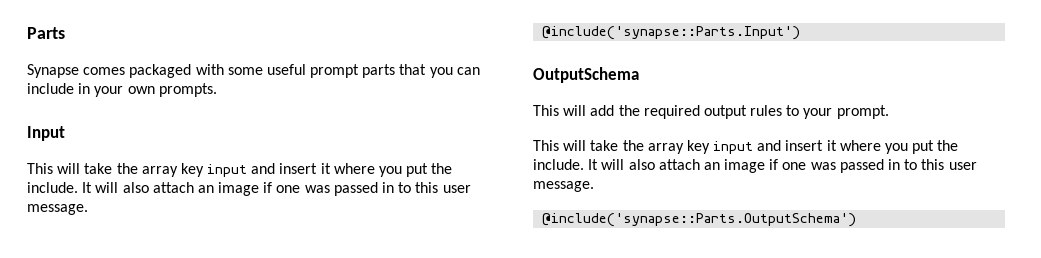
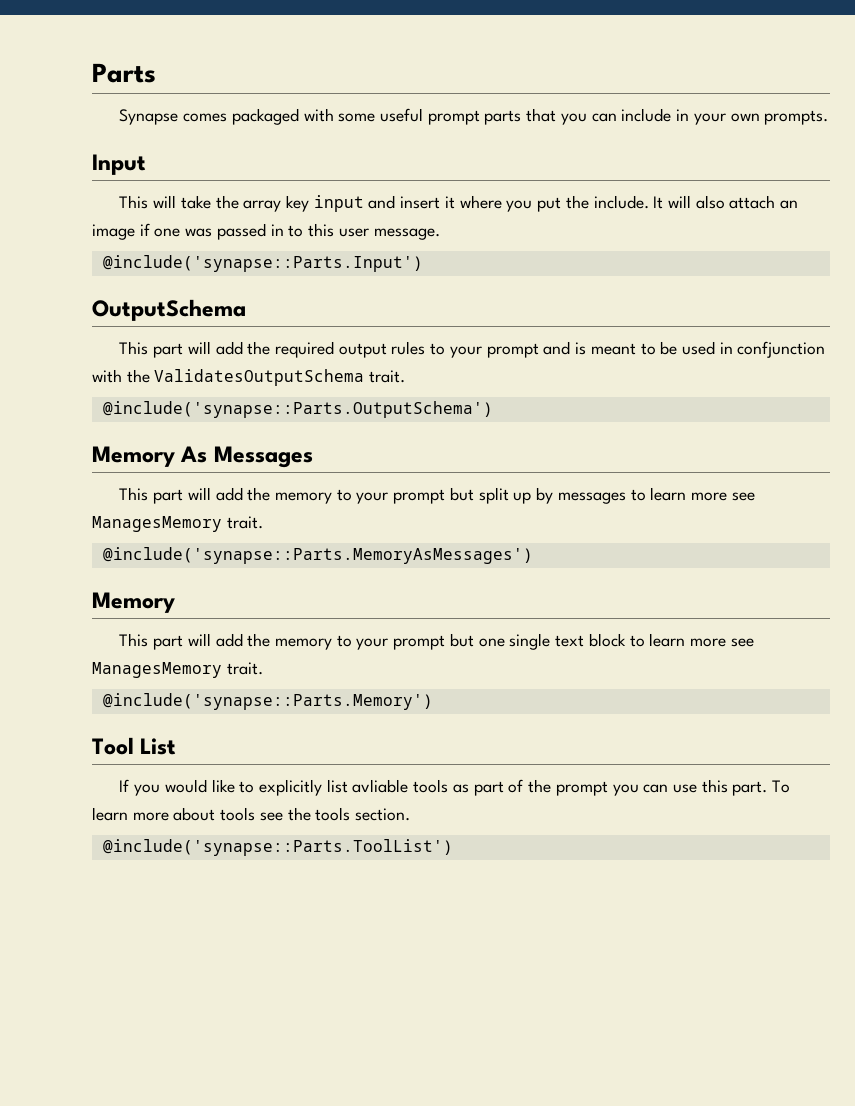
- This will add the required output rules to your prompt.
- This will take the array key input and insert it where you put the include. It will also attach an image if one was passed in to this user message.
+ This part will add the required output rules to your prompt and is meant to be used in confjunction with the ValidatesOutputSchema trait.
  @include('synapse::Parts.OutputSchema')
+ Memory As Messages
+ This part will add the memory to your prompt but split up by messages to learn more see ManagesMemory trait.
+ @include('synapse::Parts.MemoryAsMessages')
+ Memory
+ This part will add the memory to your prompt but one single text block to learn more see ManagesMemory trait.
+ @include('synapse::Parts.Memory')
+ Tool List
+ If you would like to explicitly list avliable tools as part of the prompt you can use this part. To learn more about tools see the tools section.
+ @include('synapse::Parts.ToolList')

